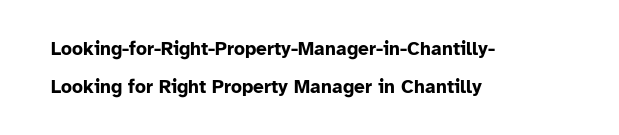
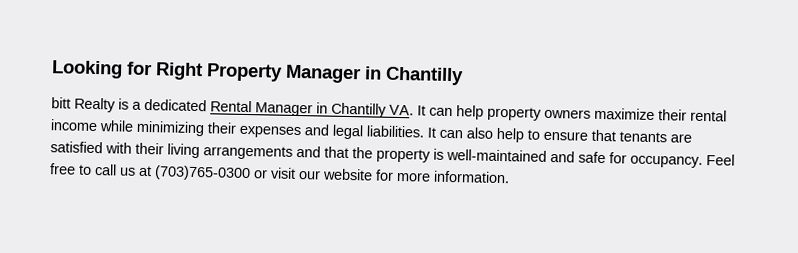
- Looking-for-Right-Property-Manager-in-Chantilly-
+ bitt Realty is a dedicated Rental Manager in Chantilly VA. It can help property owners maximize their rental income while minimizing their expenses and legal liabilities. It can also help to ensure that tenants are satisfied with their living arrangements and that the property is well-maintained and safe for occupancy. Feel free to call us at (703)765-0300 or visit our website for more information.

